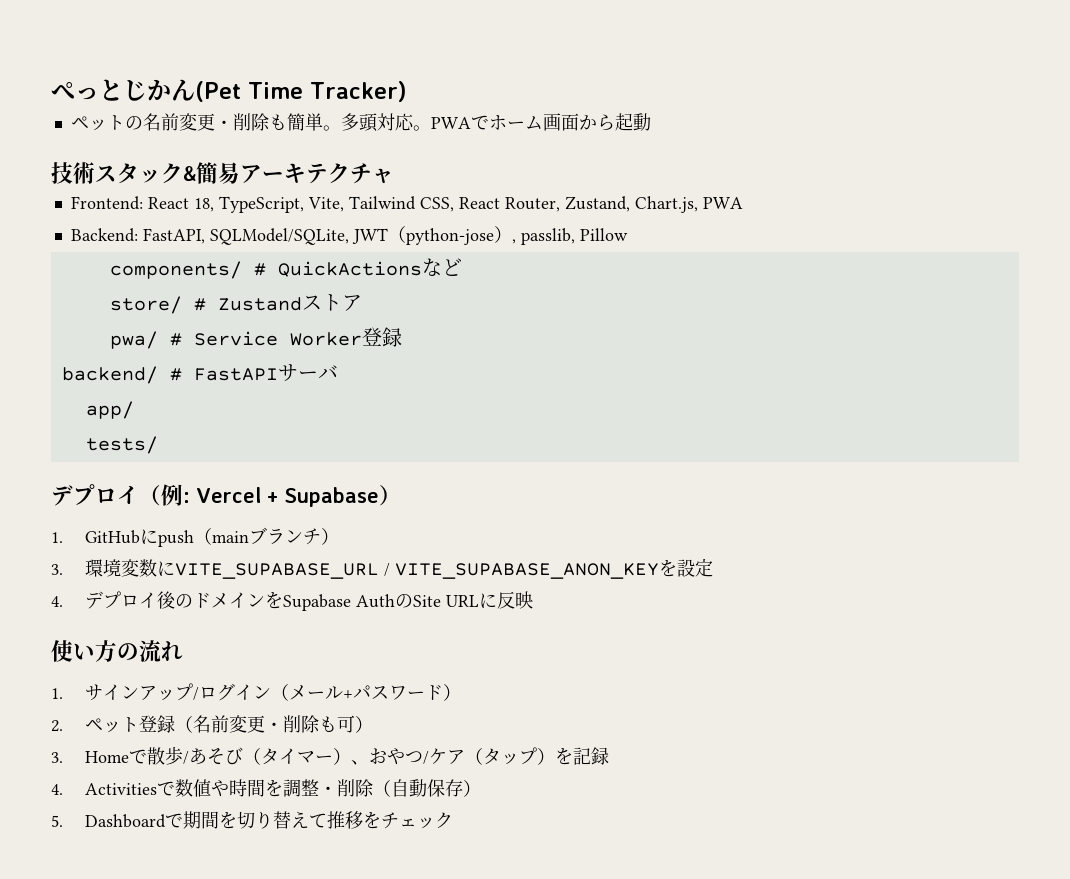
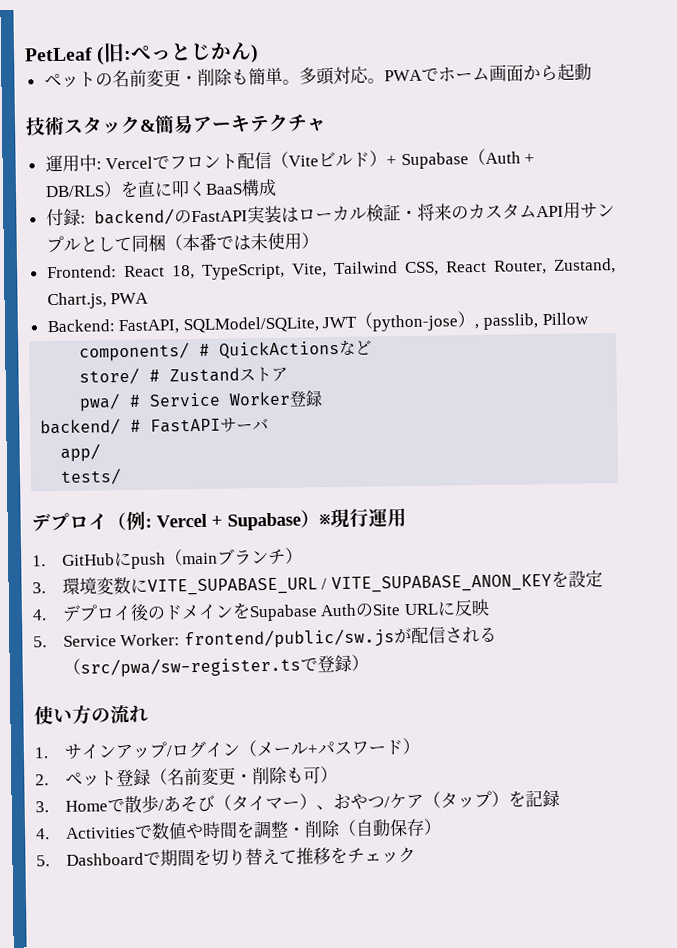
- ぺっとじかん(Pet Time Tracker)
+ PetLeaf (旧:ぺっとじかん)
+ 運用中: Vercelでフロント配信（Viteビルド）+ Supabase（Auth + DB/RLS）を直に叩くBaaS構成
+ 付録: backend/のFastAPI実装はローカル検証・将来のカスタムAPI用サンプルとして同梱（本番では未使用）
- デプロイ（例: Vercel + Supabase）
+ デプロイ（例: Vercel + Supabase）※現行運用
+ 5. Service Worker: frontend/public/sw.jsが配信される（src/pwa/sw-register.tsで登録）

